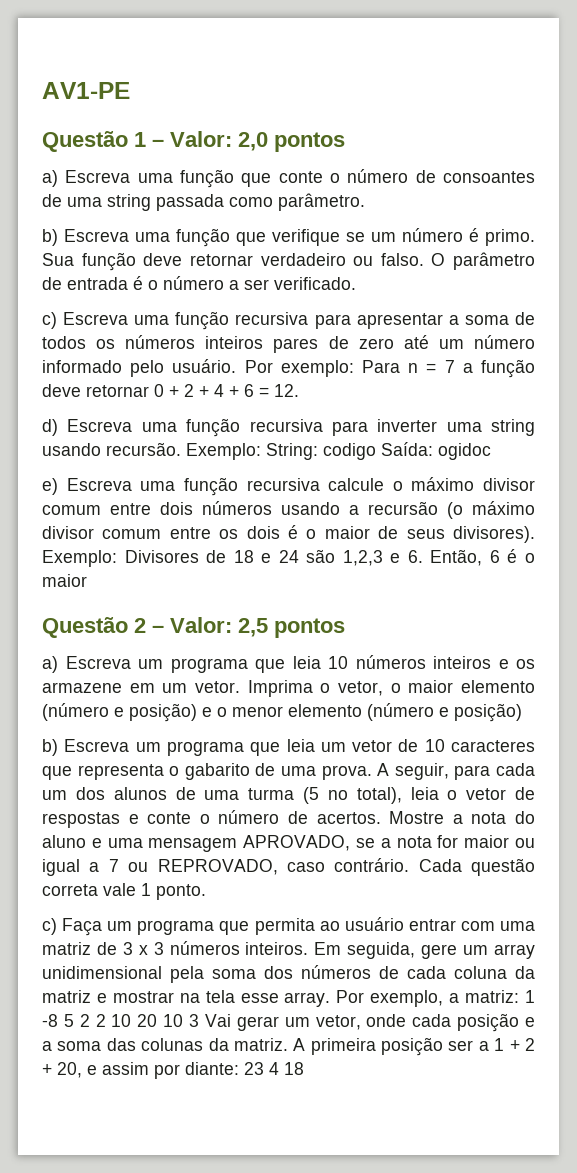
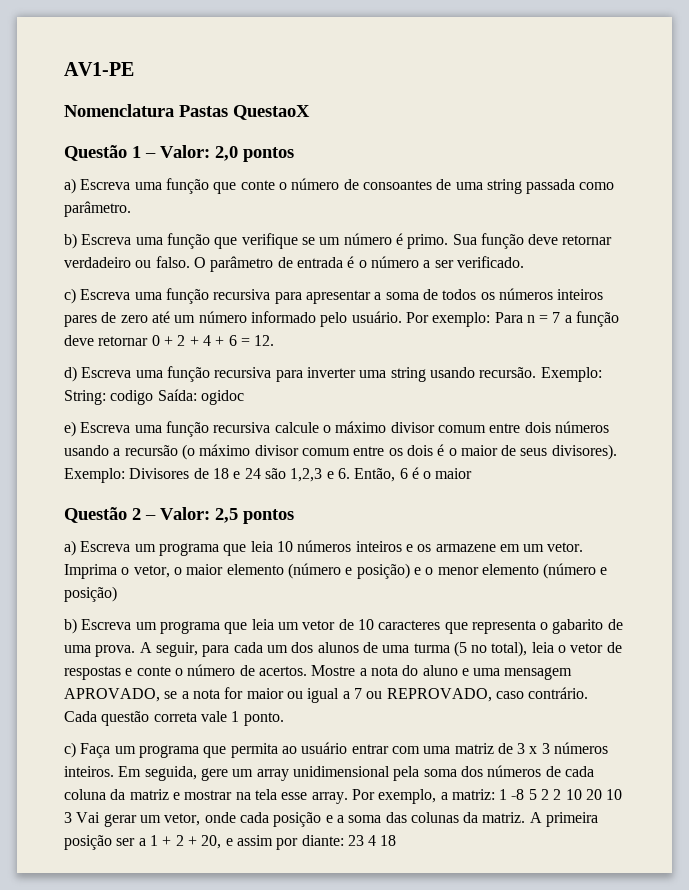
+ Nomenclatura Pastas QuestaoX

